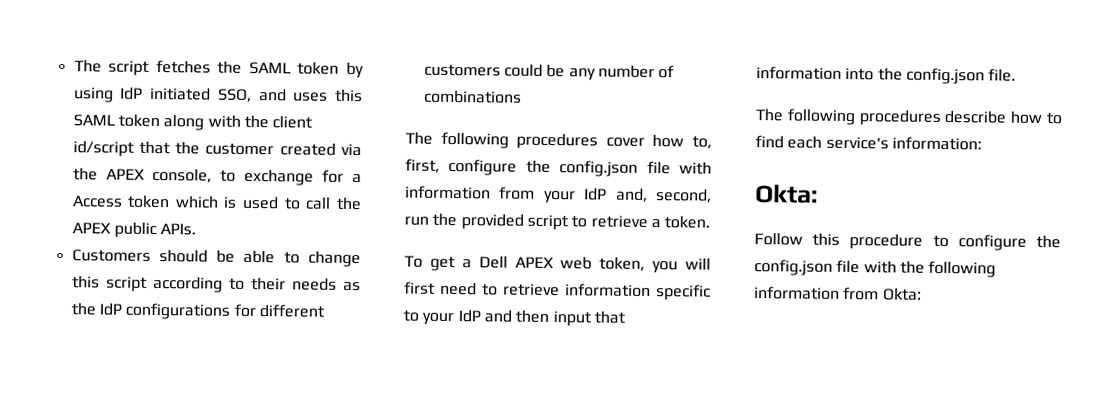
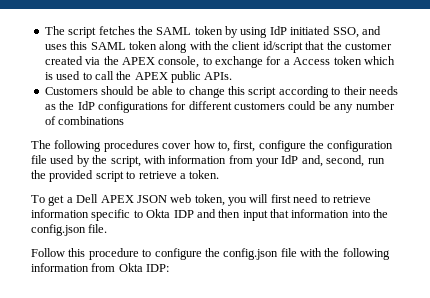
- The following procedures cover how to, first, configure the config.json file with information from your IdP and, second, run the provided script to retrieve a token.
+ The following procedures cover how to, first, configure the configuration file used by the script, with information from your IdP and, second, run the provided script to retrieve a token.
- To get a Dell APEX web token, you will first need to retrieve information specific to your IdP and then input that information into the config.json file.
+ To get a Dell APEX JSON web token, you will first need to retrieve information specific to Okta IDP and then input that information into the config.json file.
- The following procedures describe how to find each service's information:
- Okta:
- Follow this procedure to configure the config.json file with the following information from Okta:
+ Follow this procedure to configure the config.json file with the following information from Okta IDP:

